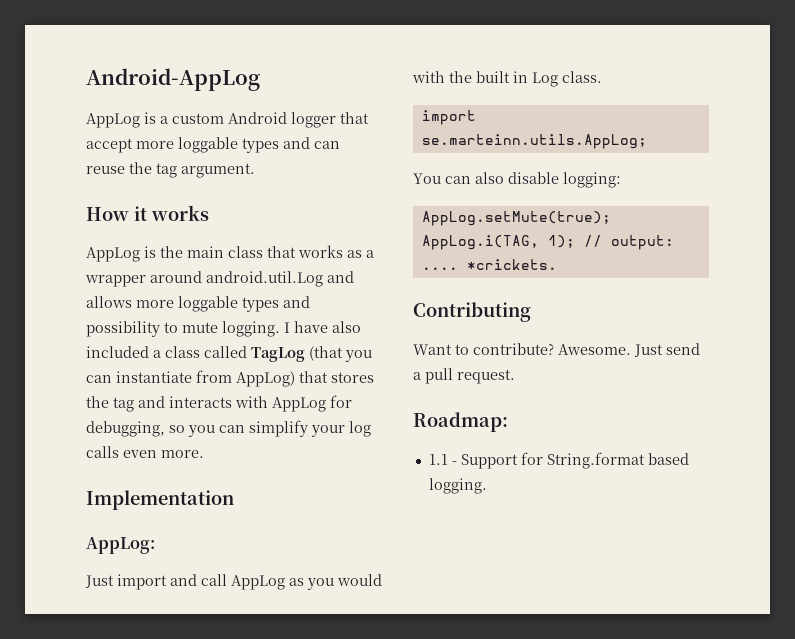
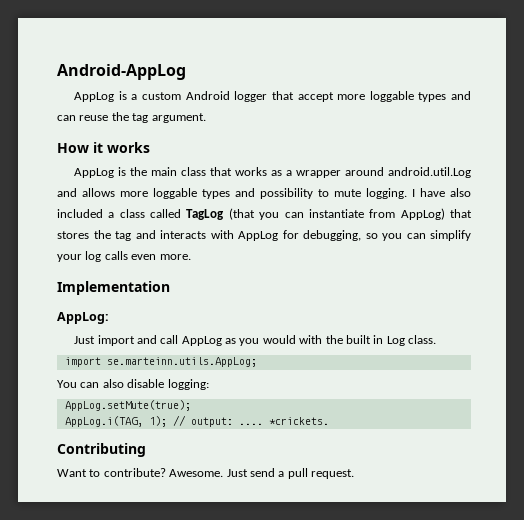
- Roadmap:
- 1.1 - Support for String.format based logging.

